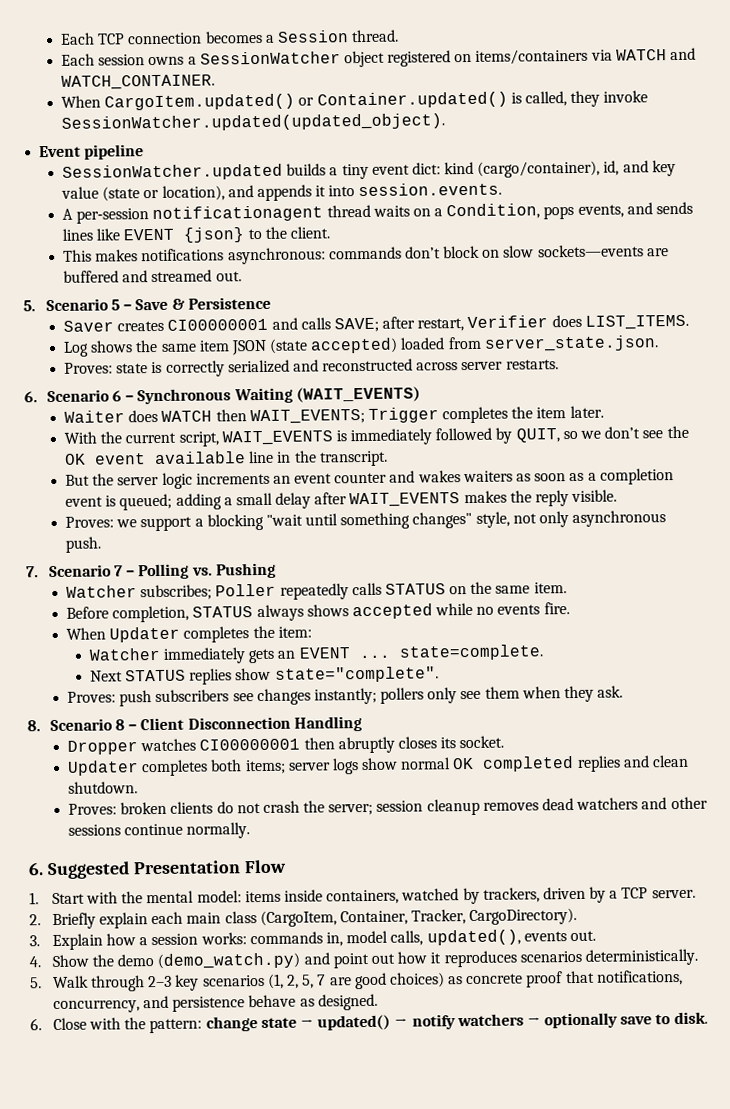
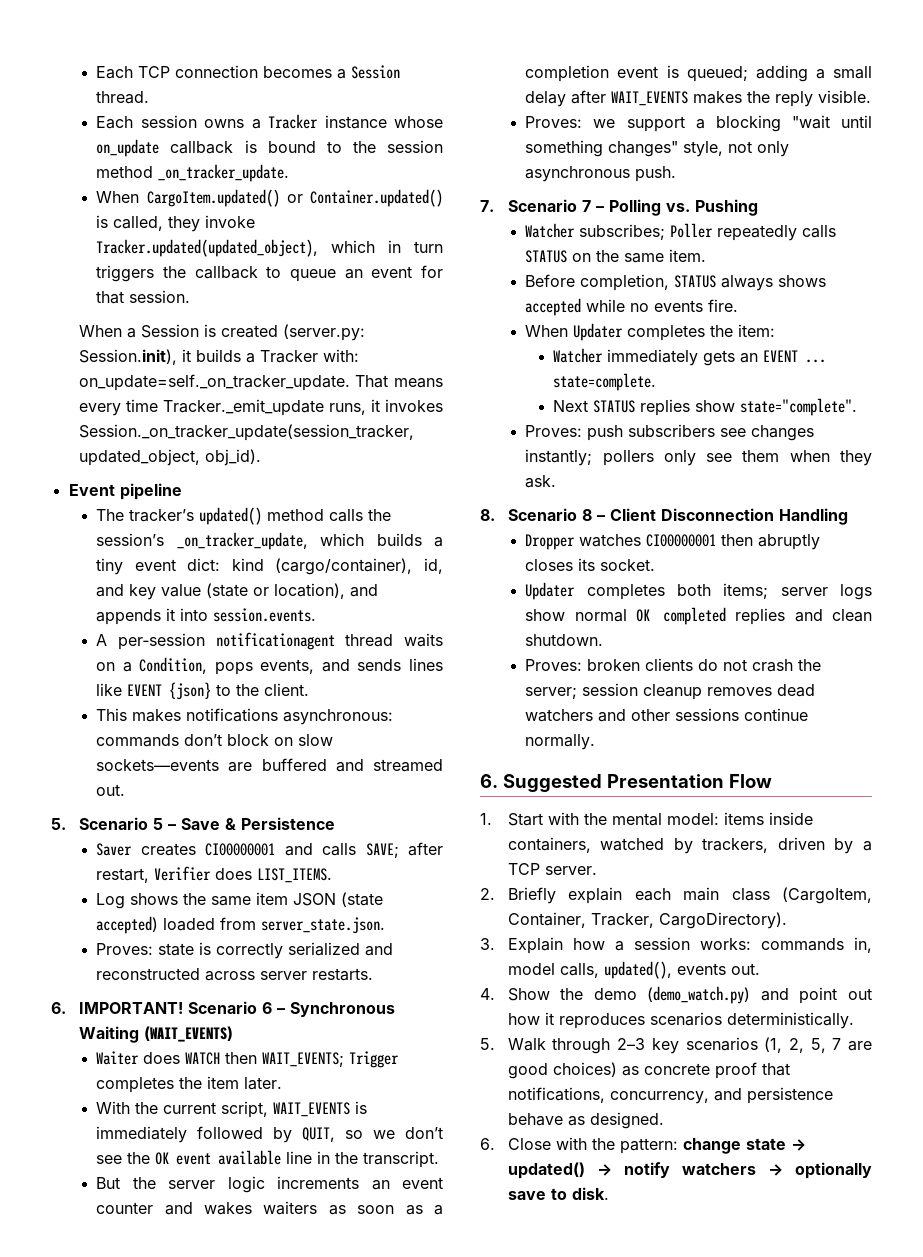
- Each session owns a SessionWatcher object registered on items/containers via WATCH and WATCH_CONTAINER.
+ Each session owns a Tracker instance whose on_update callback is bound to the session method _on_tracker_update.
- When CargoItem.updated() or Container.updated() is called, they invoke SessionWatcher.updated(updated_object).
+ When CargoItem.updated() or Container.updated() is called, they invoke Tracker.updated(updated_object), which in turn triggers the callback to queue an event for that session.
+ When a Session is created (server.py: Session.init), it builds a Tracker with: on_update=self._on_tracker_update. That means every time Tracker._emit_update runs, it invokes Session._on_tracker_update(session_tracker, updated_object, obj_id).
  Event pipeline
- SessionWatcher.updated builds a tiny event dict: kind (cargo/container), id, and key value (state or location), and appends it into session.events.
+ The tracker’s updated() method calls the session’s _on_tracker_update, which builds a tiny event dict: kind (cargo/container), id, and key value (state or location), and appends it into session.events.
- 6. Scenario 6 – Synchronous Waiting (WAIT_EVENTS)
+ 6. IMPORTANT! Scenario 6 – Synchronous Waiting (WAIT_EVENTS)

